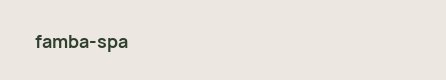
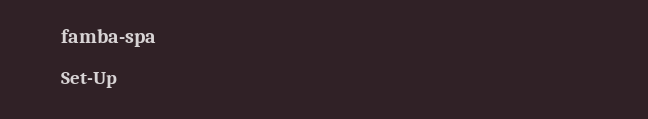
+ Set-Up

